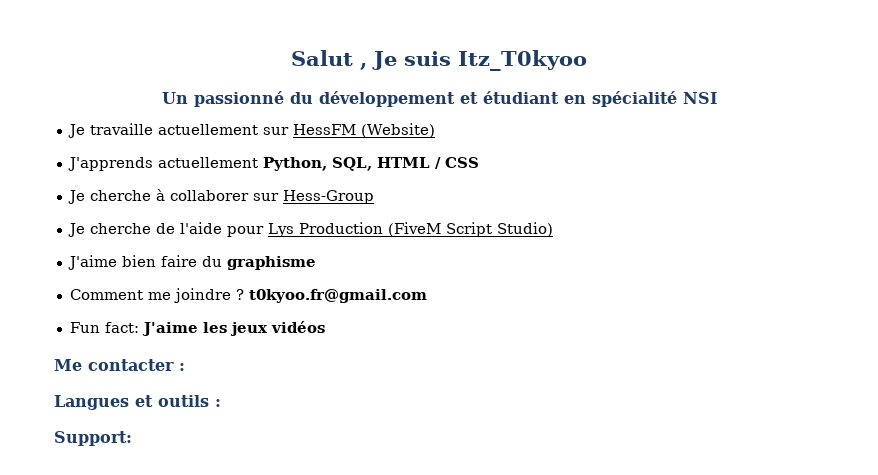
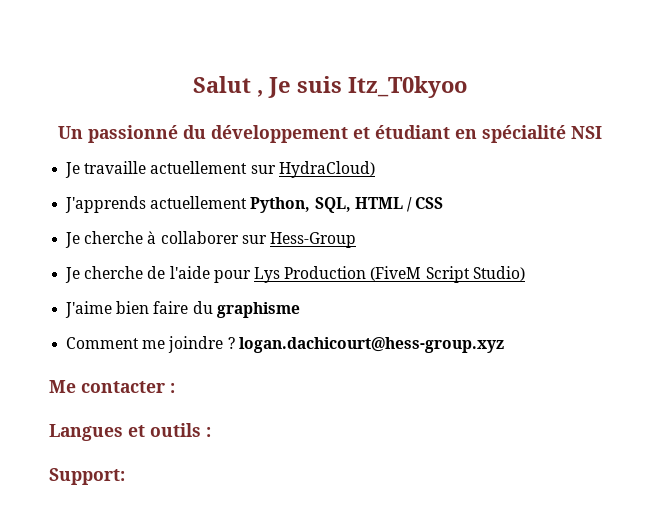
- Je travaille actuellement sur HessFM (Website)
+ Je travaille actuellement sur HydraCloud)
- Comment me joindre ? t0kyoo.fr@gmail.com
- Fun fact: J'aime les jeux vidéos
+ Comment me joindre ? logan.dachicourt@hess-group.xyz

